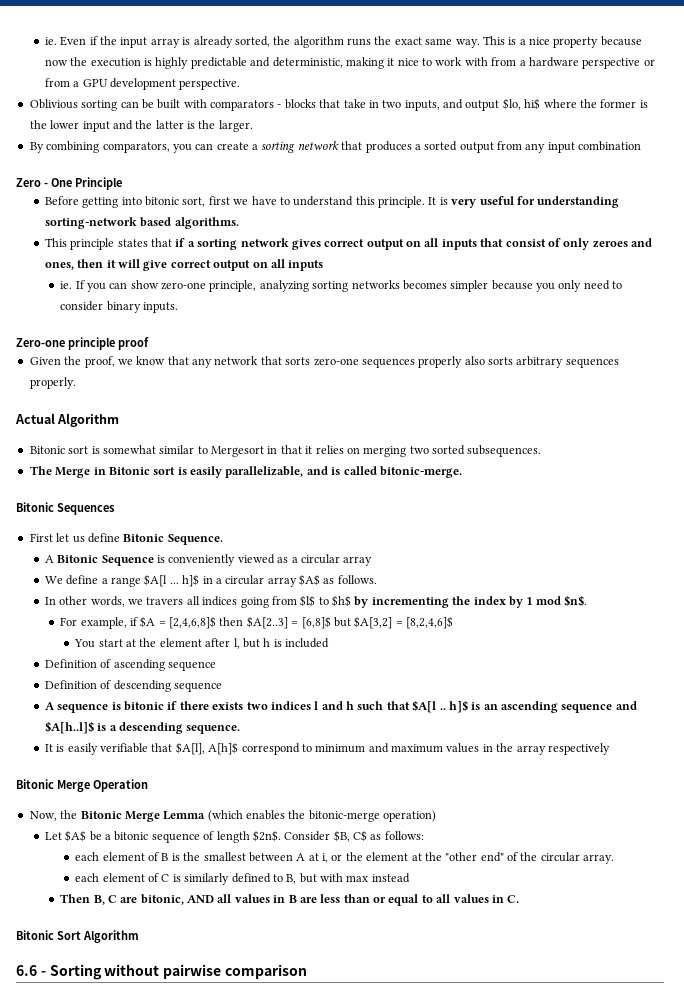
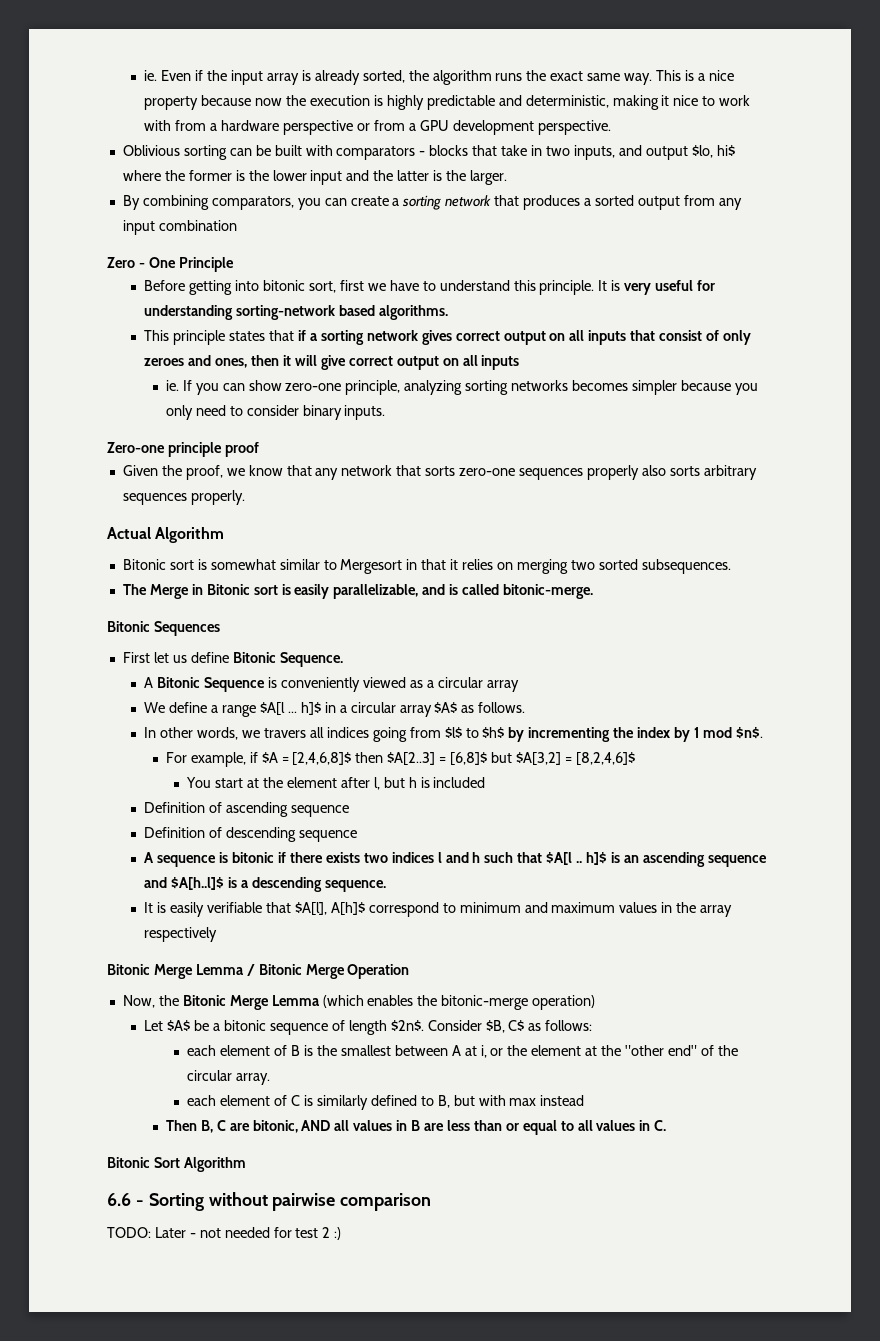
- Bitonic Merge Operation
+ Bitonic Merge Lemma / Bitonic Merge Operation
+ TODO: Later - not needed for test 2 :)

